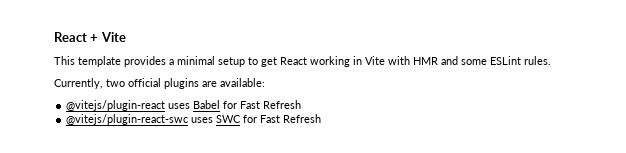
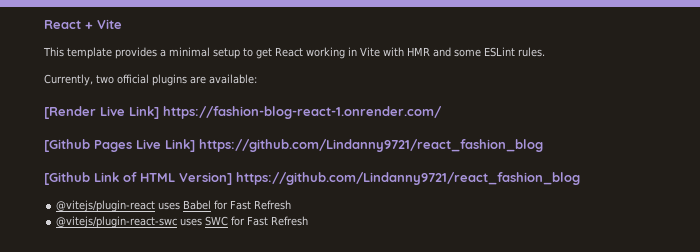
+ [Render Live Link] https://fashion-blog-react-1.onrender.com/
+ [Github Pages Live Link] https://github.com/Lindanny9721/react_fashion_blog
+ [Github Link of HTML Version] https://github.com/Lindanny9721/react_fashion_blog

